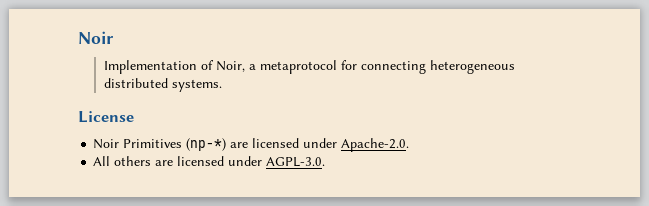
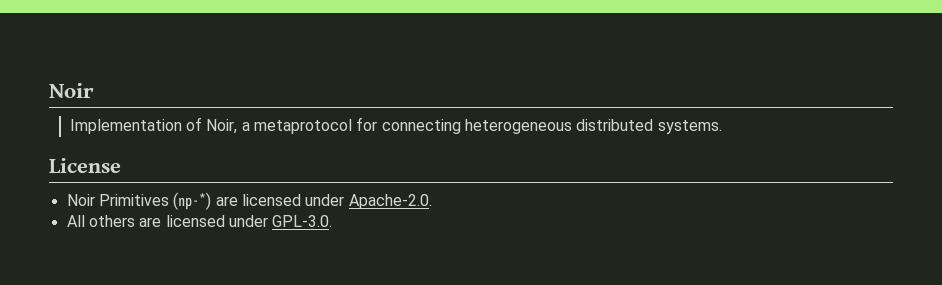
- All others are licensed under AGPL-3.0.
+ All others are licensed under GPL-3.0.

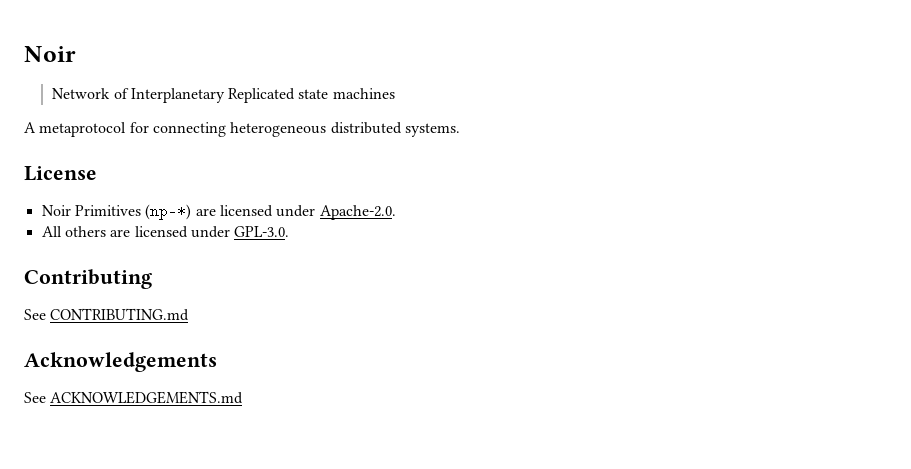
- Implementation of Noir, a metaprotocol for connecting heterogeneous distributed systems.
+ Network of Interplanetary Replicated state machines
+ A metaprotocol for connecting heterogeneous distributed systems.
+ Contributing
+ See CONTRIBUTING.md
+ Acknowledgements
+ See ACKNOWLEDGEMENTS.md

